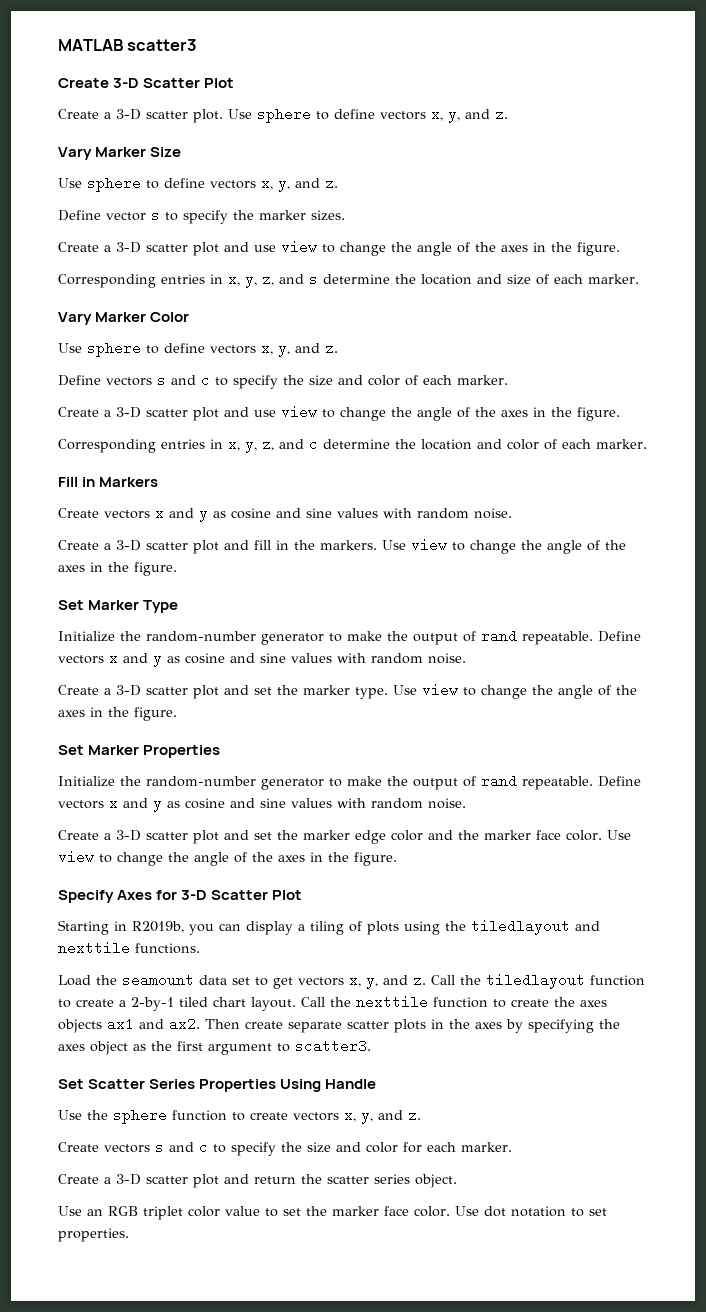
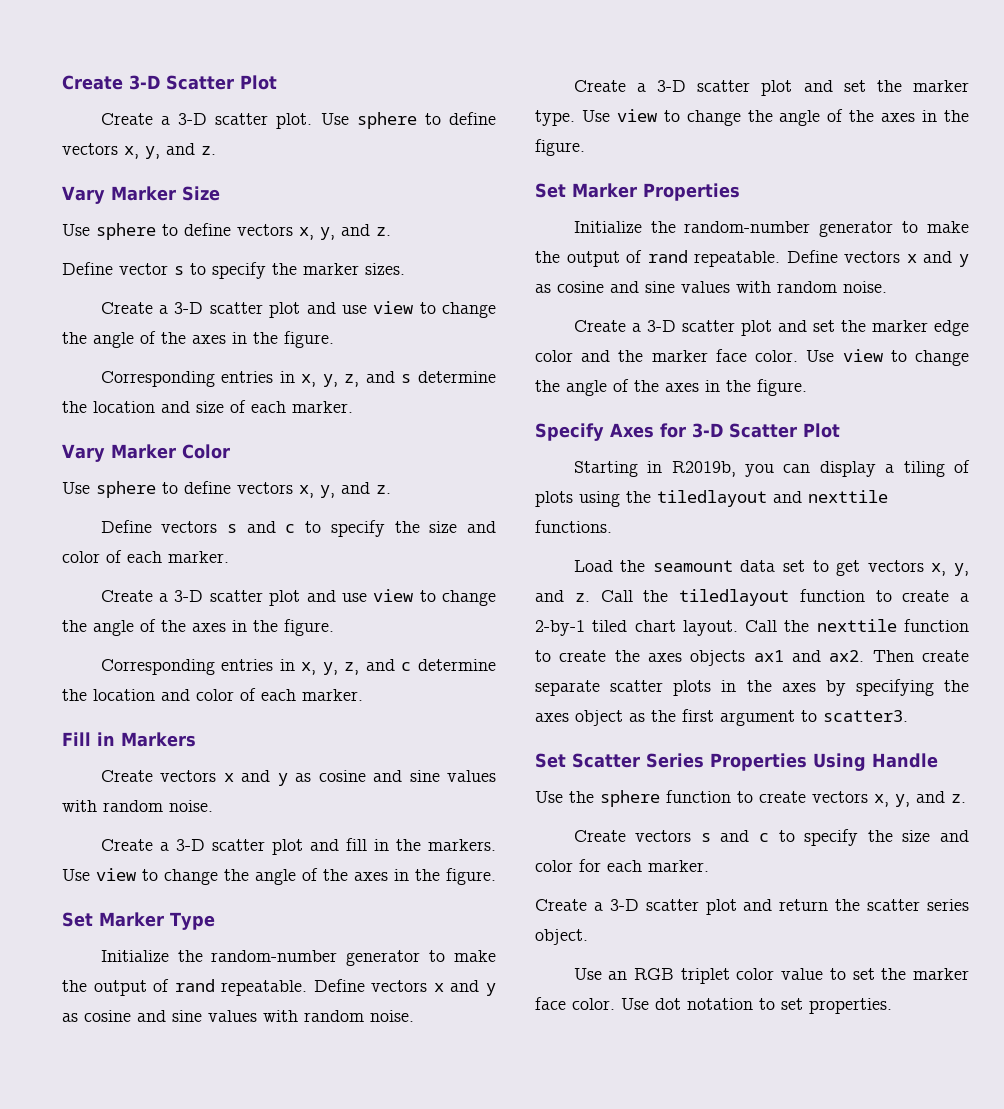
- MATLAB scatter3

